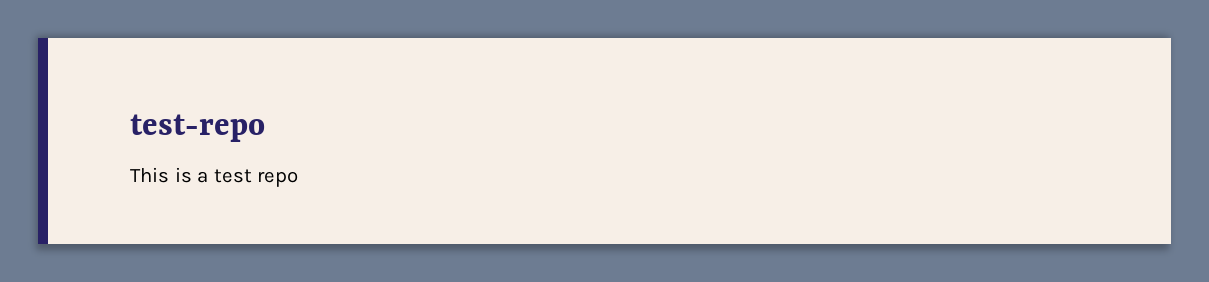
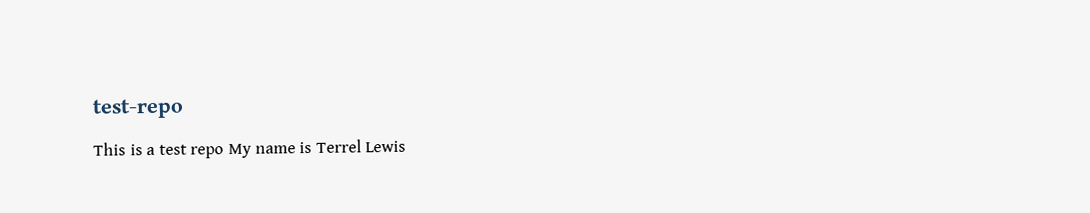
- This is a test repo
+ This is a test repo My name is Terrel Lewis

